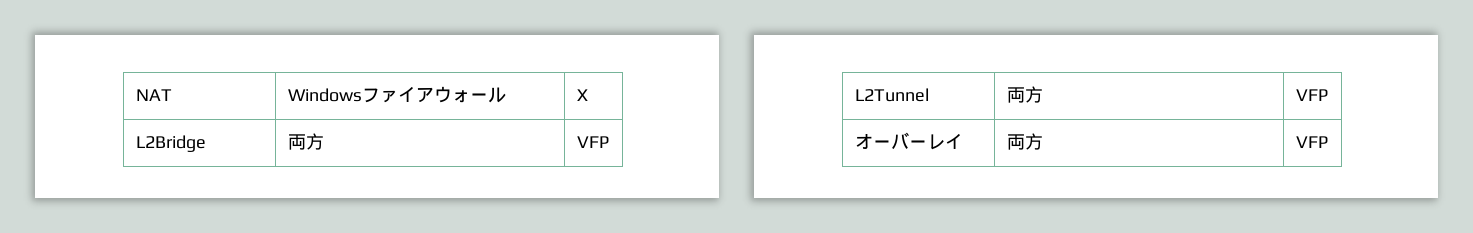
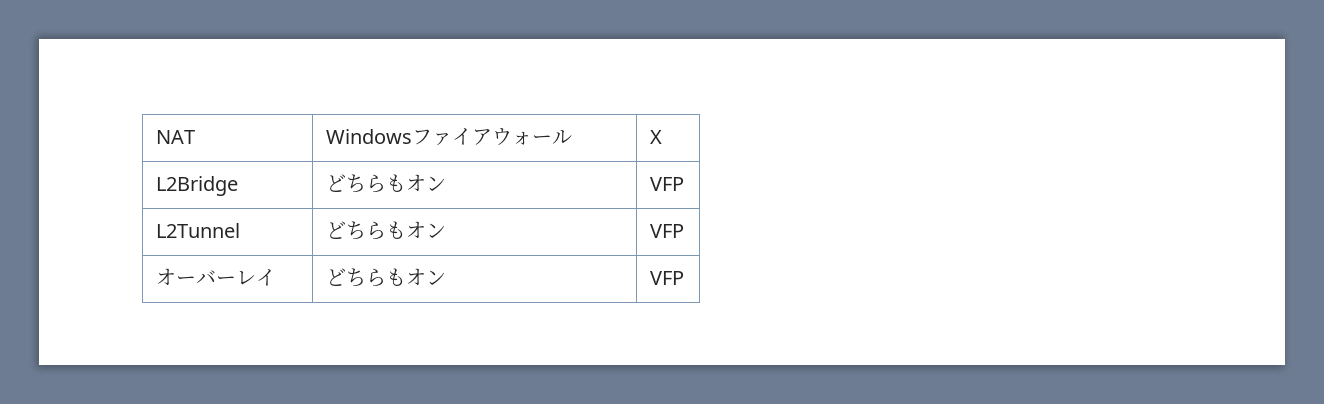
- L2Bridge | 両方 | VFP
+ L2Bridge | どちらもオン | VFP
- L2Tunnel | 両方 | VFP
+ L2Tunnel | どちらもオン | VFP
- オーバーレイ | 両方 | VFP
+ オーバーレイ | どちらもオン | VFP

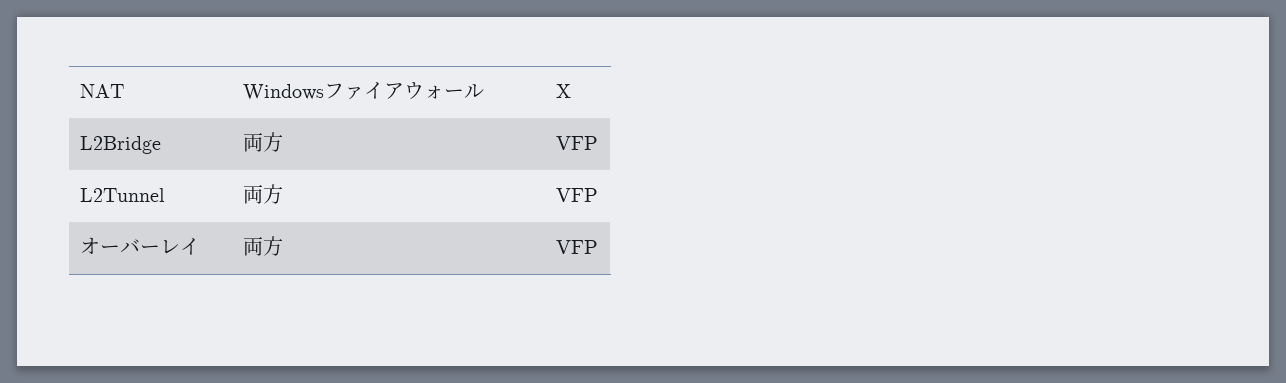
- L2Bridge | どちらもオン | VFP
+ L2Bridge | 両方 | VFP
- L2Tunnel | どちらもオン | VFP
+ L2Tunnel | 両方 | VFP
- オーバーレイ | どちらもオン | VFP
+ オーバーレイ | 両方 | VFP

